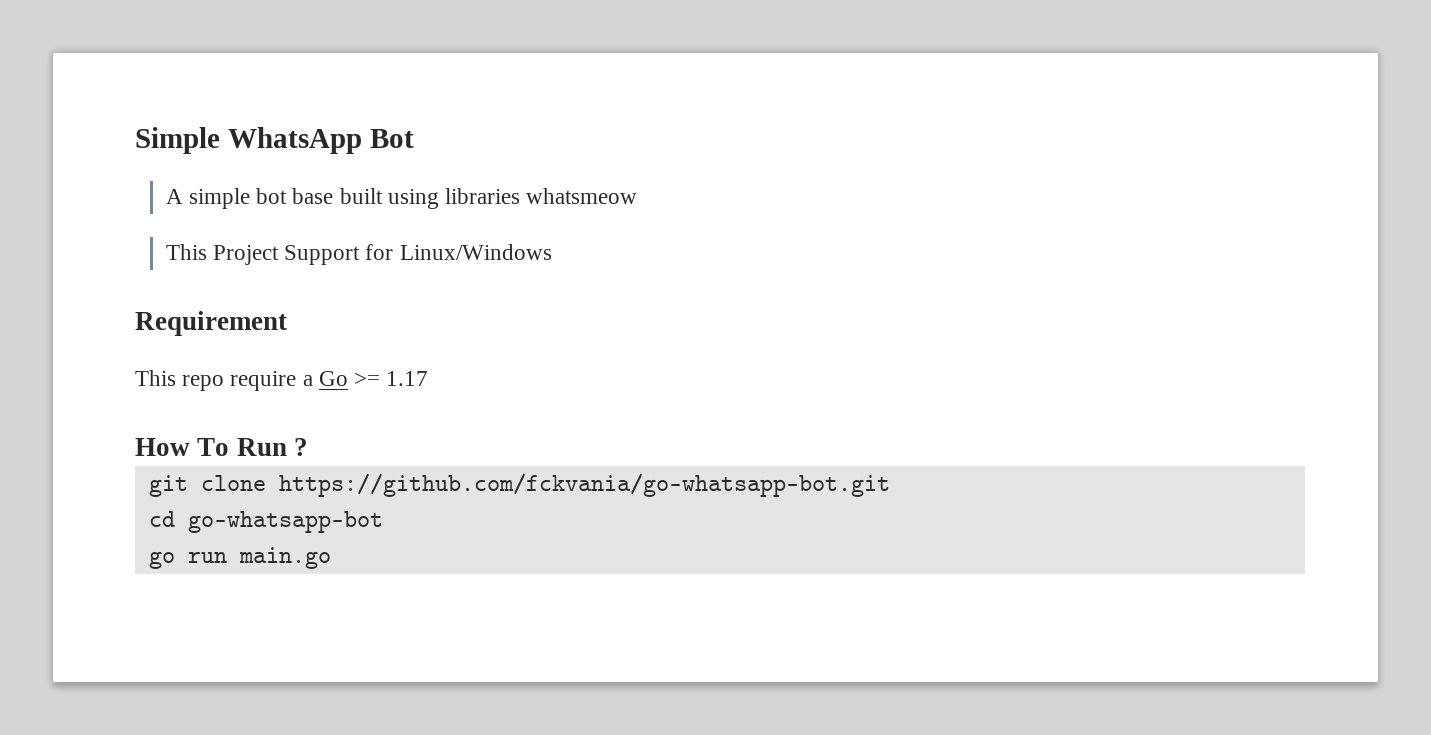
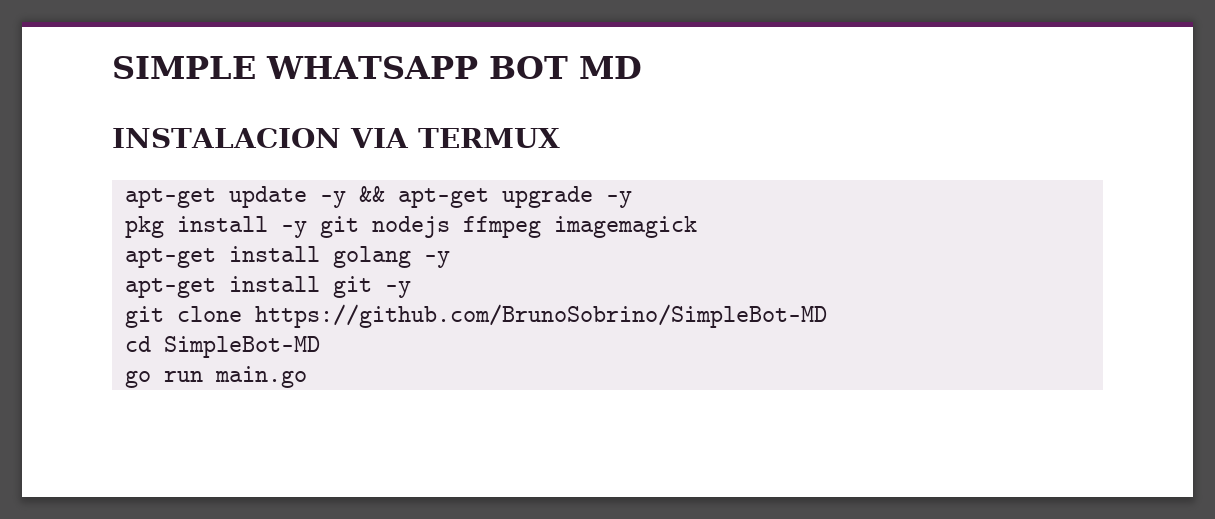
- Simple WhatsApp Bot
- A simple bot base built using libraries whatsmeow
- This Project Support for Linux/Windows
- Requirement
- This repo require a Go >= 1.17
- How To Run ?
+ SIMPLE WHATSAPP BOT MD
+ INSTALACION VIA TERMUX
+ apt-get update -y && apt-get upgrade -y
+ pkg install -y git nodejs ffmpeg imagemagick
+ apt-get install golang -y
+ apt-get install git -y
- git clone https://github.com/fckvania/go-whatsapp-bot.git
+ git clone https://github.com/BrunoSobrino/SimpleBot-MD
- cd go-whatsapp-bot
+ cd SimpleBot-MD

